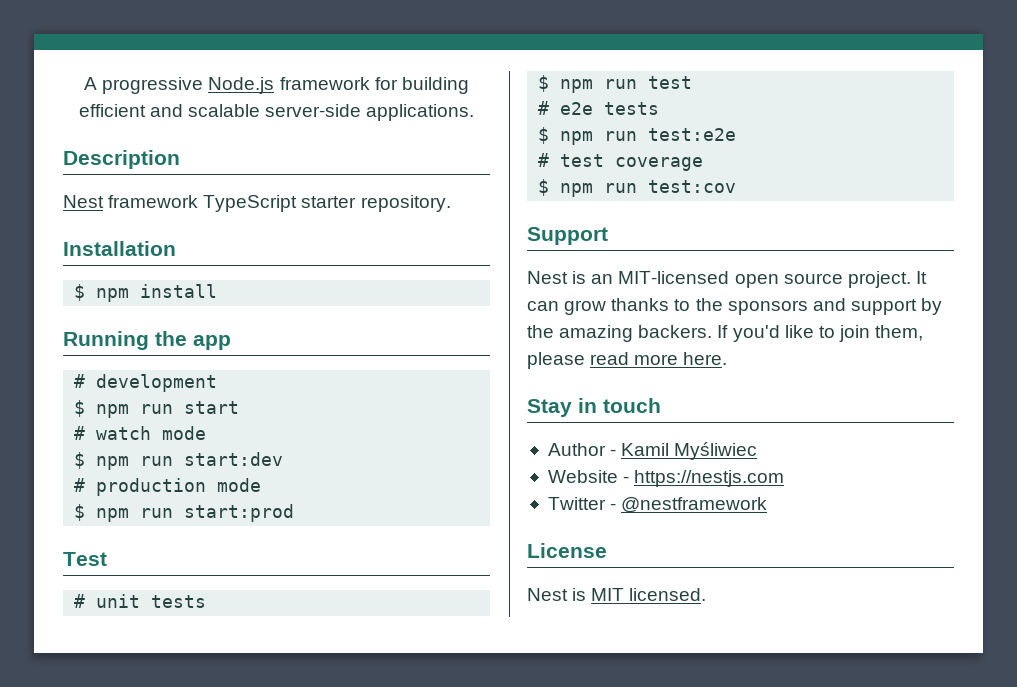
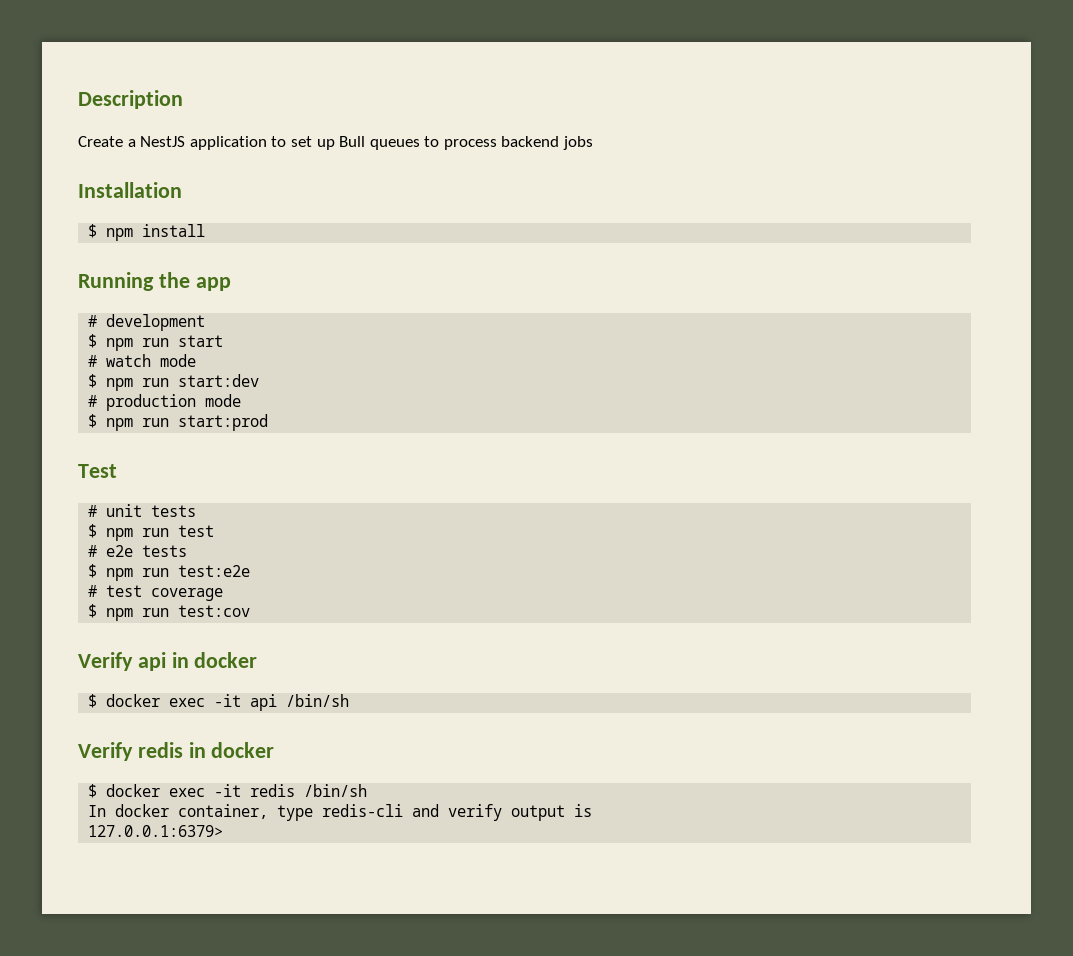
- A progressive Node.js framework for building efficient and scalable server-side applications.
  Description
- Nest framework TypeScript starter repository.
+ Create a NestJS application to set up Bull queues to process backend jobs
- Support
- Nest is an MIT-licensed open source project. It can grow thanks to the sponsors and support by the amazing backers. If you'd like to join them, please read more here.
- Stay in touch
- Author - Kamil Myśliwiec
- Website - https://nestjs.com
- Twitter - @nestframework
- License
- Nest is MIT licensed.
+ Verify api in docker
+ $ docker exec -it api /bin/sh
+ Verify redis in docker
+ $ docker exec -it redis /bin/sh
+ In docker container, type redis-cli and verify output is
+ 127.0.0.1:6379>

